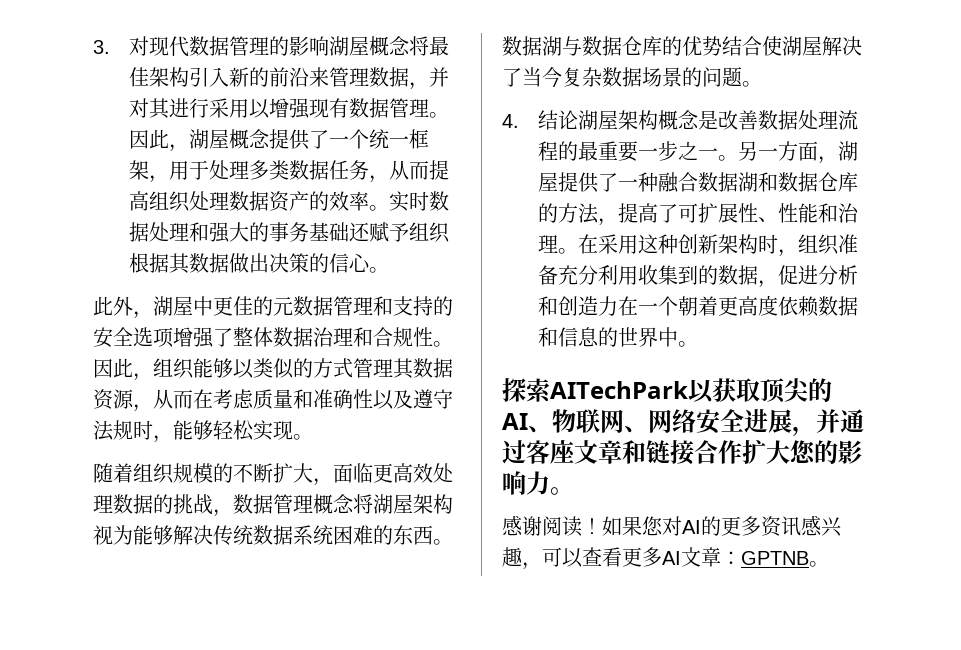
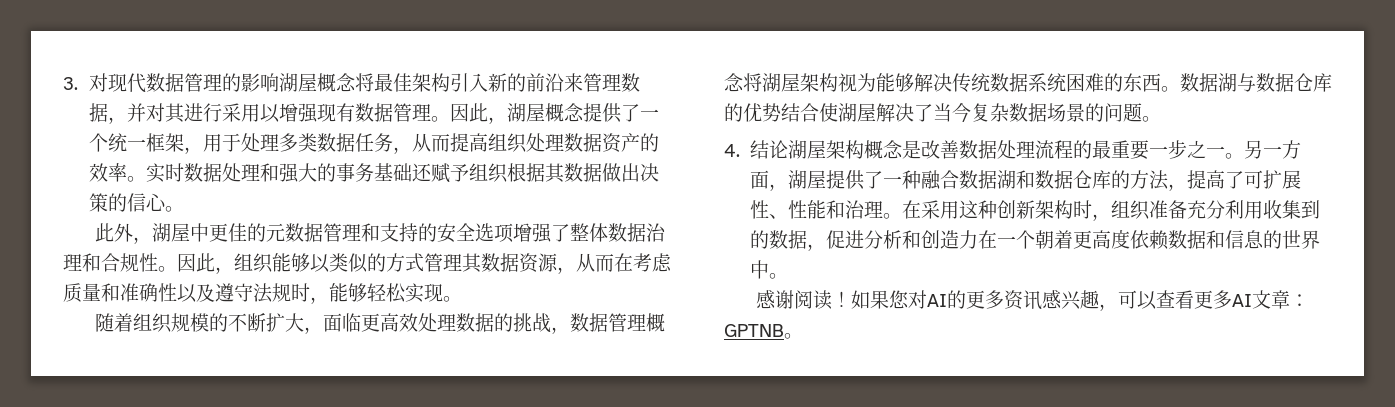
- 探索AITechPark以获取顶尖的AI、物联网、网络安全进展，并通过客座文章和链接合作扩大您的影响力。

